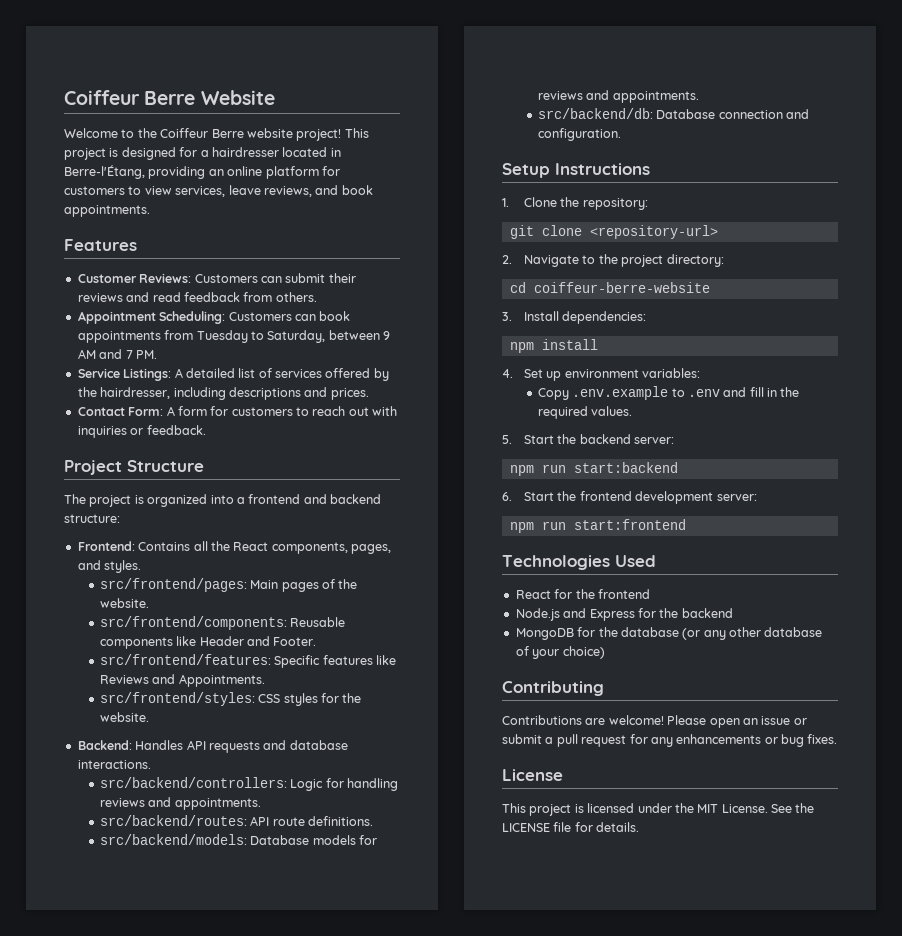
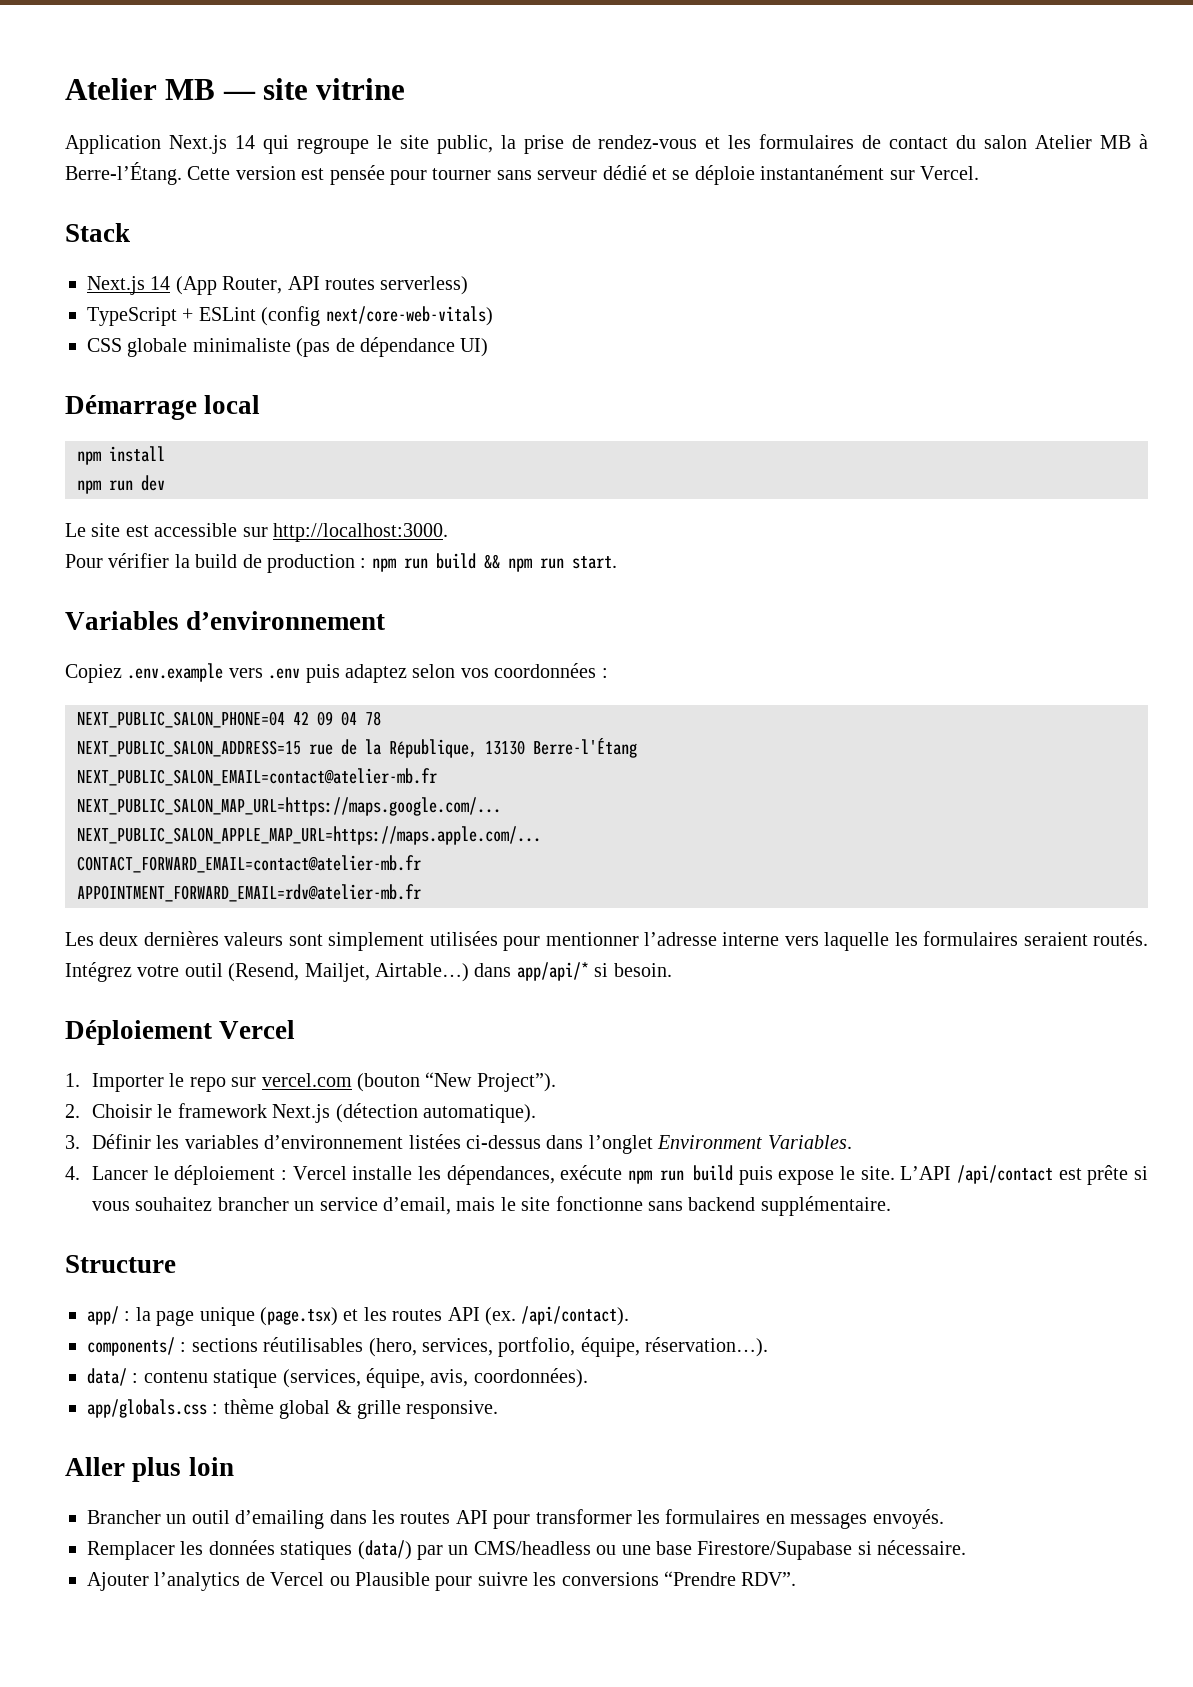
- Coiffeur Berre Website
- Welcome to the Coiffeur Berre website project! This project is designed for a hairdresser located in Berre-l'Étang, providing an online platform for customers to view services, leave reviews, and book appointments.
- Features
- Customer Reviews: Customers can submit their reviews and read feedback from others.
- Appointment Scheduling: Customers can book appointments from Tuesday to Saturday, between 9 AM and 7 PM.
- Service Listings: A detailed list of services offered by the hairdresser, including descriptions and prices.
- Contact Form: A form for customers to reach out with inquiries or feedback.
- Project Structure
- The project is organized into a frontend and backend structure:
- Frontend: Contains all the React components, pages, and styles.
- src/frontend/pages: Main pages of the website.
- src/frontend/components: Reusable components like Header and Footer.
- src/frontend/features: Specific features like Reviews and Appointments.
- src/frontend/styles: CSS styles for the website.
- Backend: Handles API requests and database interactions.
- src/backend/controllers: Logic for handling reviews and appointments.
- src/backend/routes: API route definitions.
- src/backend/models: Database models for reviews and appointments.
- src/backend/db: Database connection and configuration.
- Setup Instructions
- 1. Clone the repository:
- git clone <repository-url>
- 2. Navigate to the project directory:
- cd coiffeur-berre-website
- 3. Install dependencies:
+ Atelier MB — site vitrine
+ Application Next.js 14 qui regroupe le site public, la prise de rendez-vous et les formulaires de contact du salon Atelier MB à Berre-l’Étang. Cette version est pensée pour tourner sans serveur dédié et se déploie instantanément sur Vercel.
+ Stack
+ Next.js 14 (App Router, API routes serverless)
+ TypeScript + ESLint (config next/core-web-vitals)
+ CSS globale minimaliste (pas de dépendance UI)
+ Démarrage local
  npm install
- 4. Set up environment variables:
- Copy .env.example to .env and fill in the required values.
- 5. Start the backend server:
- npm run start:backend
- 6. Start the frontend development server:
- npm run start:frontend
- Technologies Used
- React for the frontend
- Node.js and Express for the backend
- MongoDB for the database (or any other database of your choice)
- Contributing
- Contributions are welcome! Please open an issue or submit a pull request for any enhancements or bug fixes.
- License
- This project is licensed under the MIT License. See the LICENSE file for details.
+ npm run dev
+ Le site est accessible sur http://localhost:3000.
+ Pour vérifier la build de production : npm run build && npm run start.
+ Variables d’environnement
+ Copiez .env.example vers .env puis adaptez selon vos coordonnées :
+ NEXT_PUBLIC_SALON_PHONE=04 42 09 04 78
+ NEXT_PUBLIC_SALON_ADDRESS=15 rue de la République, 13130 Berre-l'Étang
+ NEXT_PUBLIC_SALON_EMAIL=contact@atelier-mb.fr
+ NEXT_PUBLIC_SALON_MAP_URL=https://maps.google.com/...
+ NEXT_PUBLIC_SALON_APPLE_MAP_URL=https://maps.apple.com/...
+ CONTACT_FORWARD_EMAIL=contact@atelier-mb.fr
+ APPOINTMENT_FORWARD_EMAIL=rdv@atelier-mb.fr
+ Les deux dernières valeurs sont simplement utilisées pour mentionner l’adresse interne vers laquelle les formulaires seraient routés. Intégrez votre outil (Resend, Mailjet, Airtable…) dans app/api/* si besoin.
+ Déploiement Vercel
+ 1. Importer le repo sur vercel.com (bouton “New Project”).
+ 2. Choisir le framework Next.js (détection automatique).
+ 3. Définir les variables d’environnement listées ci-dessus dans l’onglet Environment Variables.
+ 4. Lancer le déploiement : Vercel installe les dépendances, exécute npm run build puis expose le site. L’API /api/contact est prête si vous souhaitez brancher un service d’email, mais le site fonctionne sans backend supplémentaire.
+ Structure
+ app/ : la page unique (page.tsx) et les routes API (ex. /api/contact).
+ components/ : sections réutilisables (hero, services, portfolio, équipe, réservation…).
+ data/ : contenu statique (services, équipe, avis, coordonnées).
+ app/globals.css : thème global & grille responsive.
+ Aller plus loin
+ Brancher un outil d’emailing dans les routes API pour transformer les formulaires en messages envoyés.
+ Remplacer les données statiques (data/) par un CMS/headless ou une base Firestore/Supabase si nécessaire.
+ Ajouter l’analytics de Vercel ou Plausible pour suivre les conversions “Prendre RDV”.

